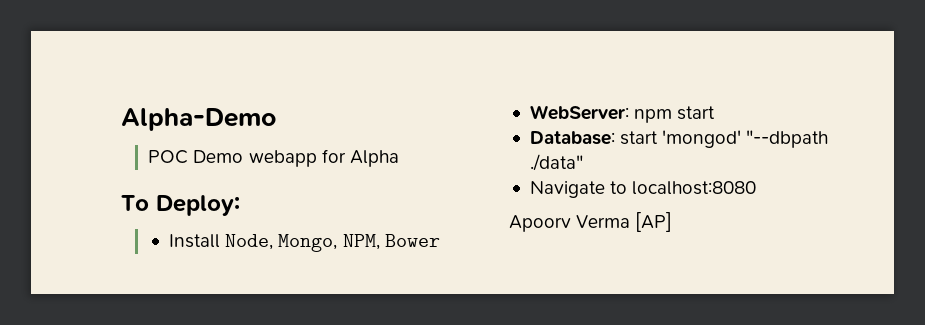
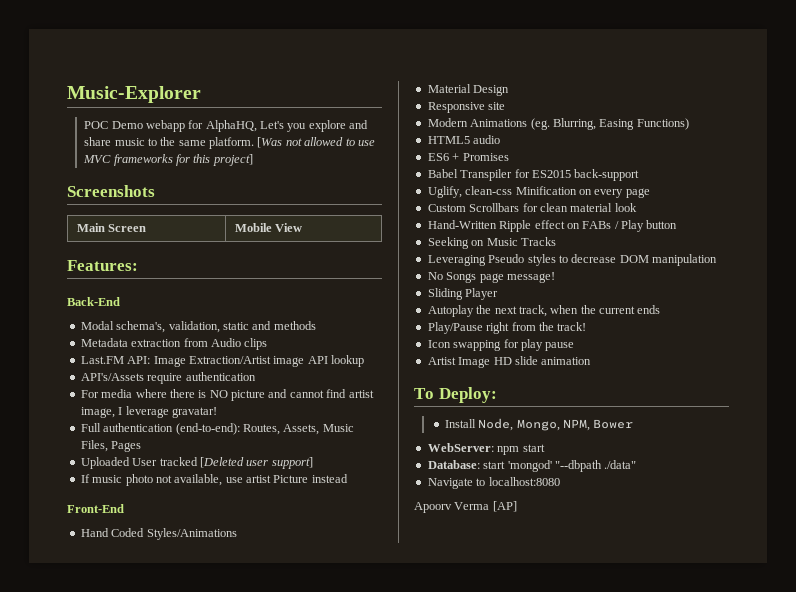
- Alpha-Demo
+ Music-Explorer
- POC Demo webapp for Alpha
+ POC Demo webapp for AlphaHQ, Let's you explore and share music to the same platform. [Was not allowed to use MVC frameworks for this project]
+ Screenshots
+ Main Screen | Mobile View
+ Features:
+ Back-End
+ Modal schema's, validation, static and methods
+ Metadata extraction from Audio clips
+ Last.FM API: Image Extraction/Artist image API lookup
+ API's/Assets require authentication
+ For media where there is NO picture and cannot find artist image, I leverage gravatar!
+ Full authentication (end-to-end): Routes, Assets, Music Files, Pages
+ Uploaded User tracked [Deleted user support]
+ If music photo not available, use artist Picture instead
+ Front-End
+ Hand Coded Styles/Animations
+ Material Design
+ Responsive site
+ Modern Animations (eg. Blurring, Easing Functions)
+ HTML5 audio
+ ES6 + Promises
+ Babel Transpiler for ES2015 back-support
+ Uglify, clean-css Minification on every page
+ Custom Scrollbars for clean material look
+ Hand-Written Ripple effect on FABs / Play button
+ Seeking on Music Tracks
+ Leveraging Pseudo styles to decrease DOM manipulation
+ No Songs page message!
+ Sliding Player
+ Autoplay the next track, when the current ends
+ Play/Pause right from the track!
+ Icon swapping for play pause
+ Artist Image HD slide animation

